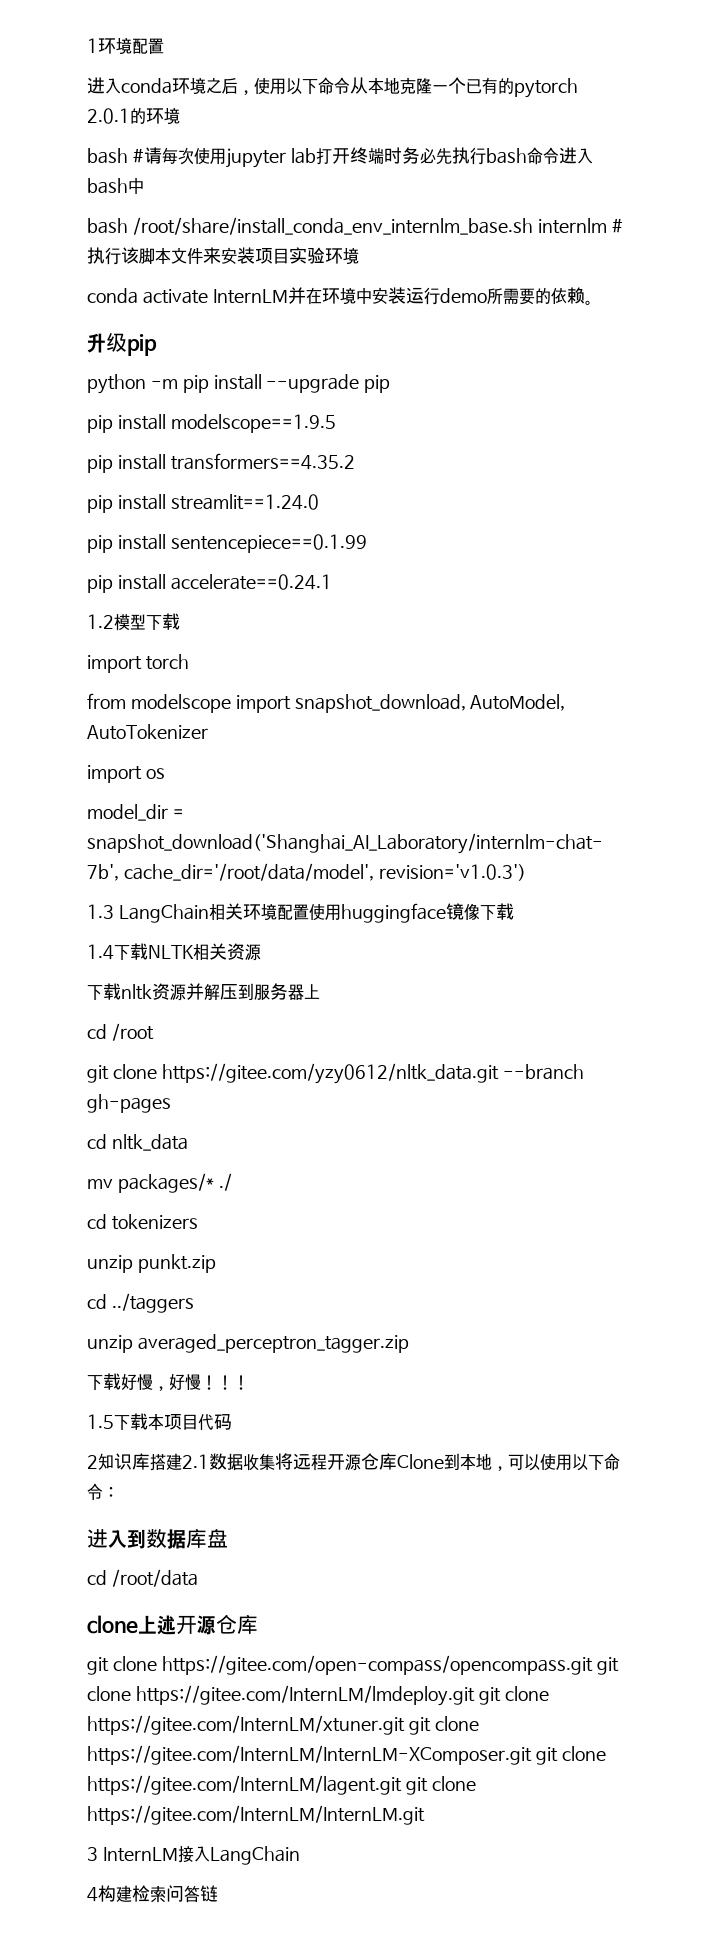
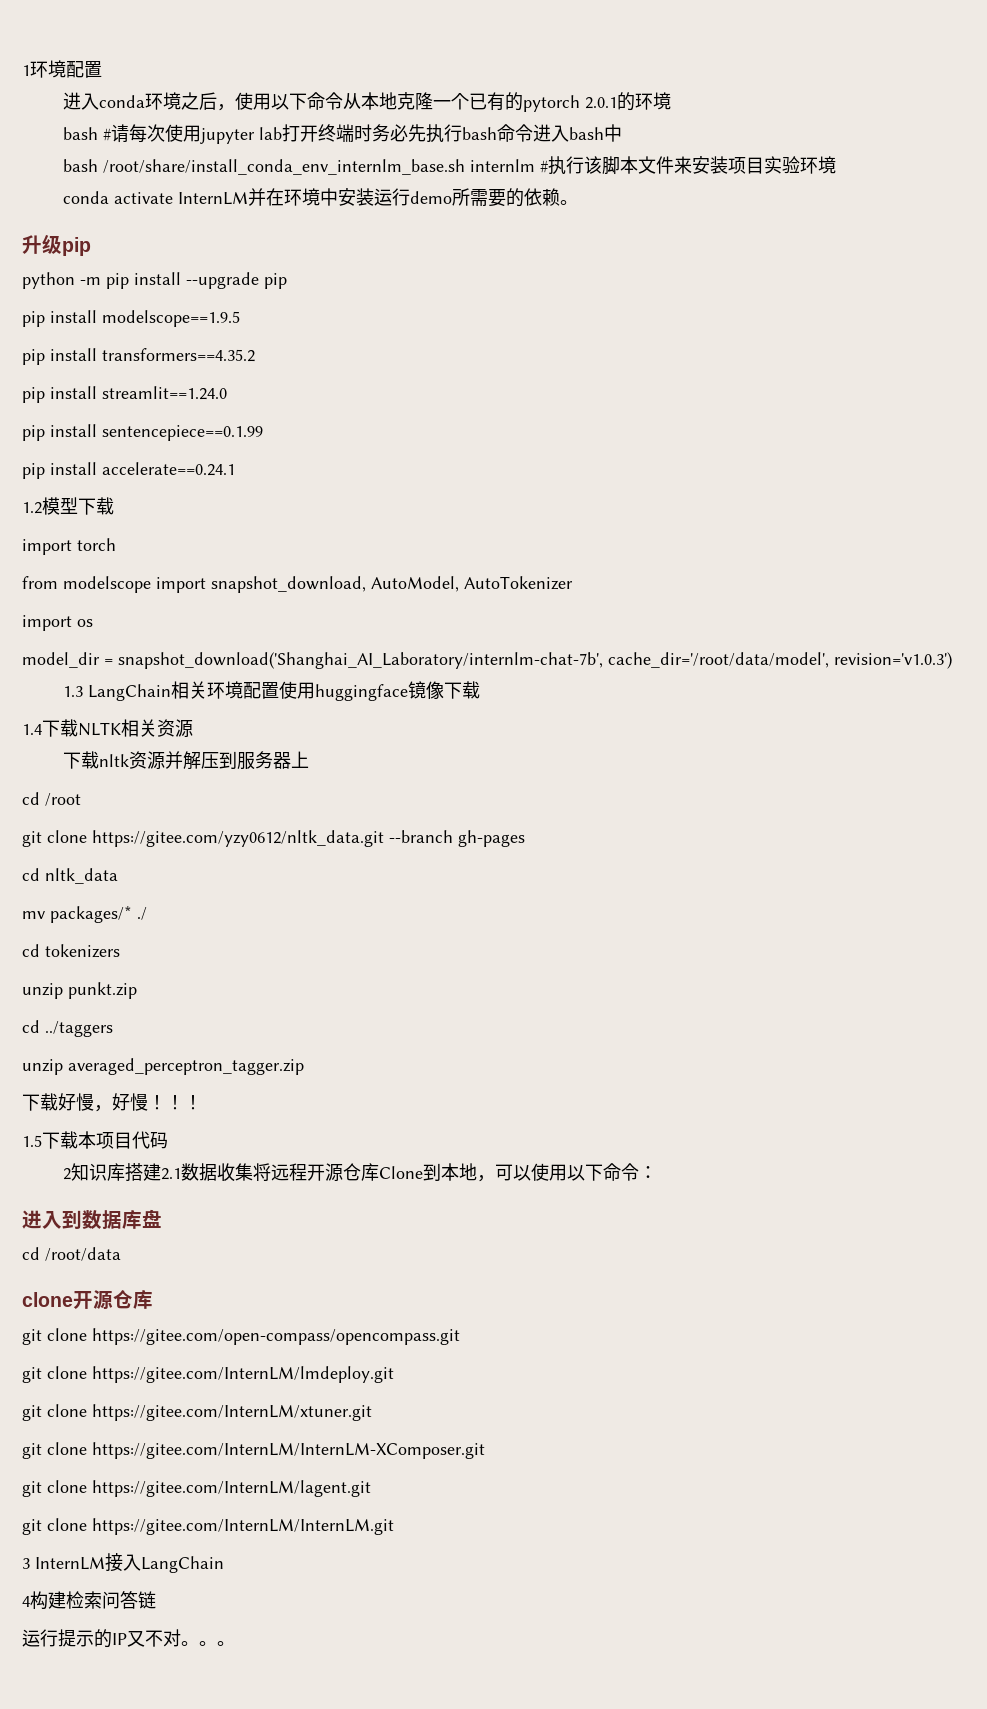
- clone上述开源仓库
+ clone开源仓库
- git clone https://gitee.com/open-compass/opencompass.git git clone https://gitee.com/InternLM/lmdeploy.git git clone https://gitee.com/InternLM/xtuner.git git clone https://gitee.com/InternLM/InternLM-XComposer.git git clone https://gitee.com/InternLM/lagent.git git clone https://gitee.com/InternLM/InternLM.git
+ git clone https://gitee.com/open-compass/opencompass.git
+ git clone https://gitee.com/InternLM/lmdeploy.git
+ git clone https://gitee.com/InternLM/xtuner.git
+ git clone https://gitee.com/InternLM/InternLM-XComposer.git
+ git clone https://gitee.com/InternLM/lagent.git
+ git clone https://gitee.com/InternLM/InternLM.git
+ 运行提示的IP又不对。。。

